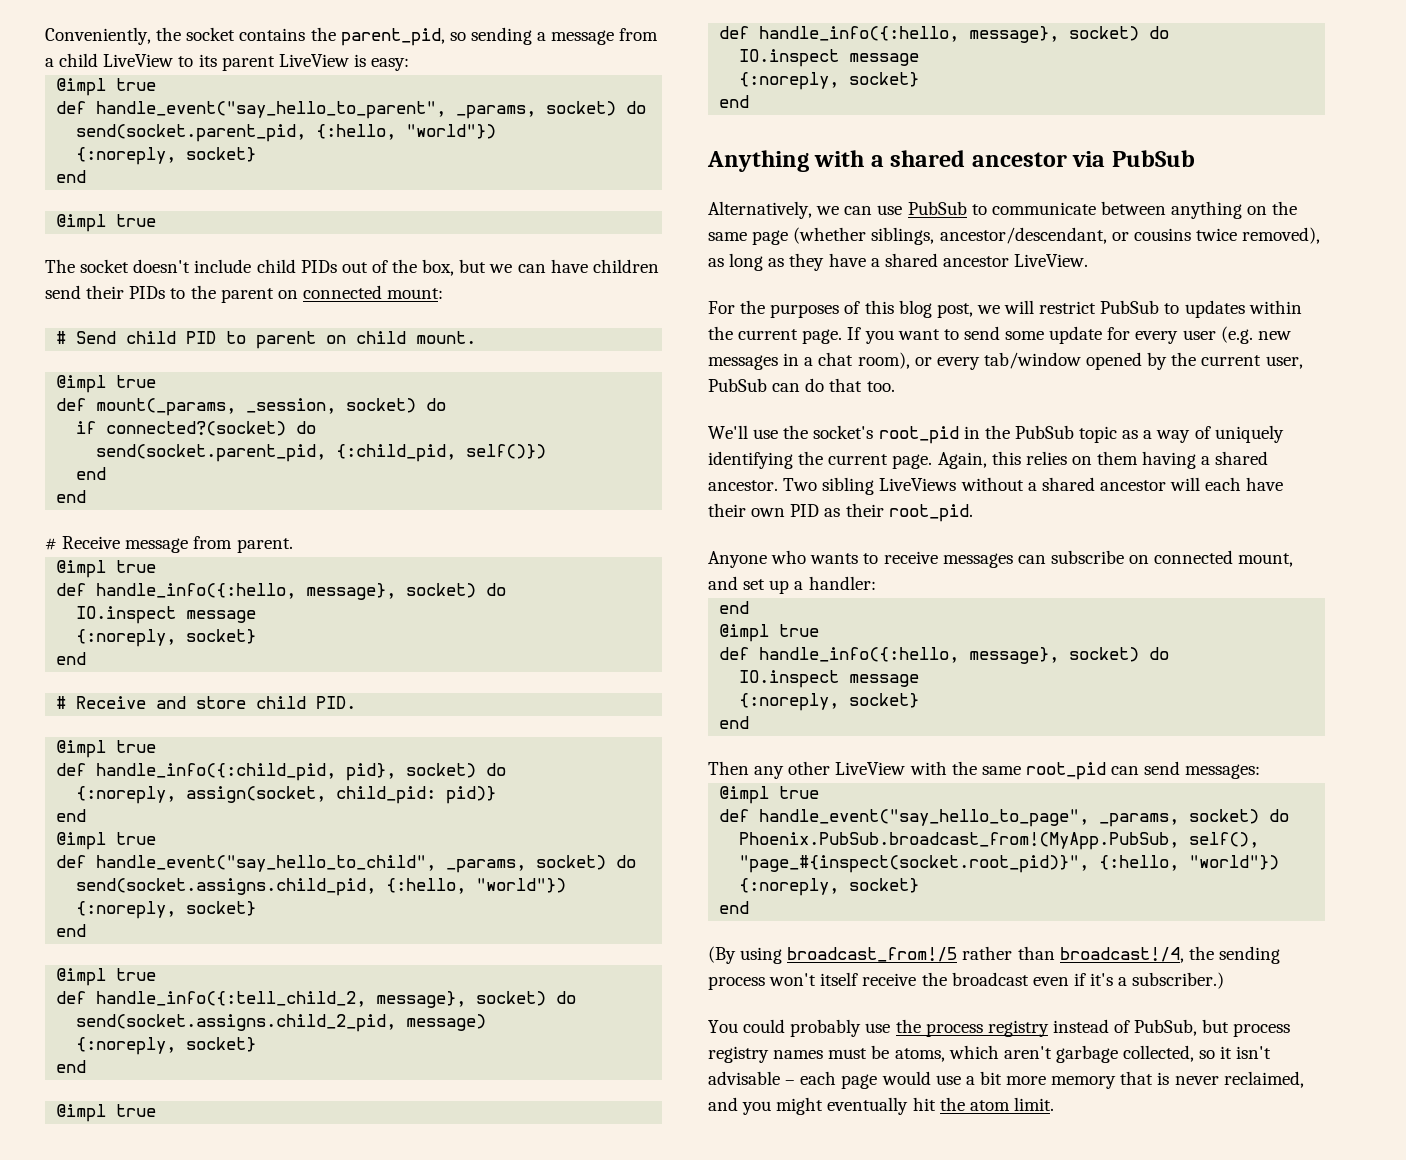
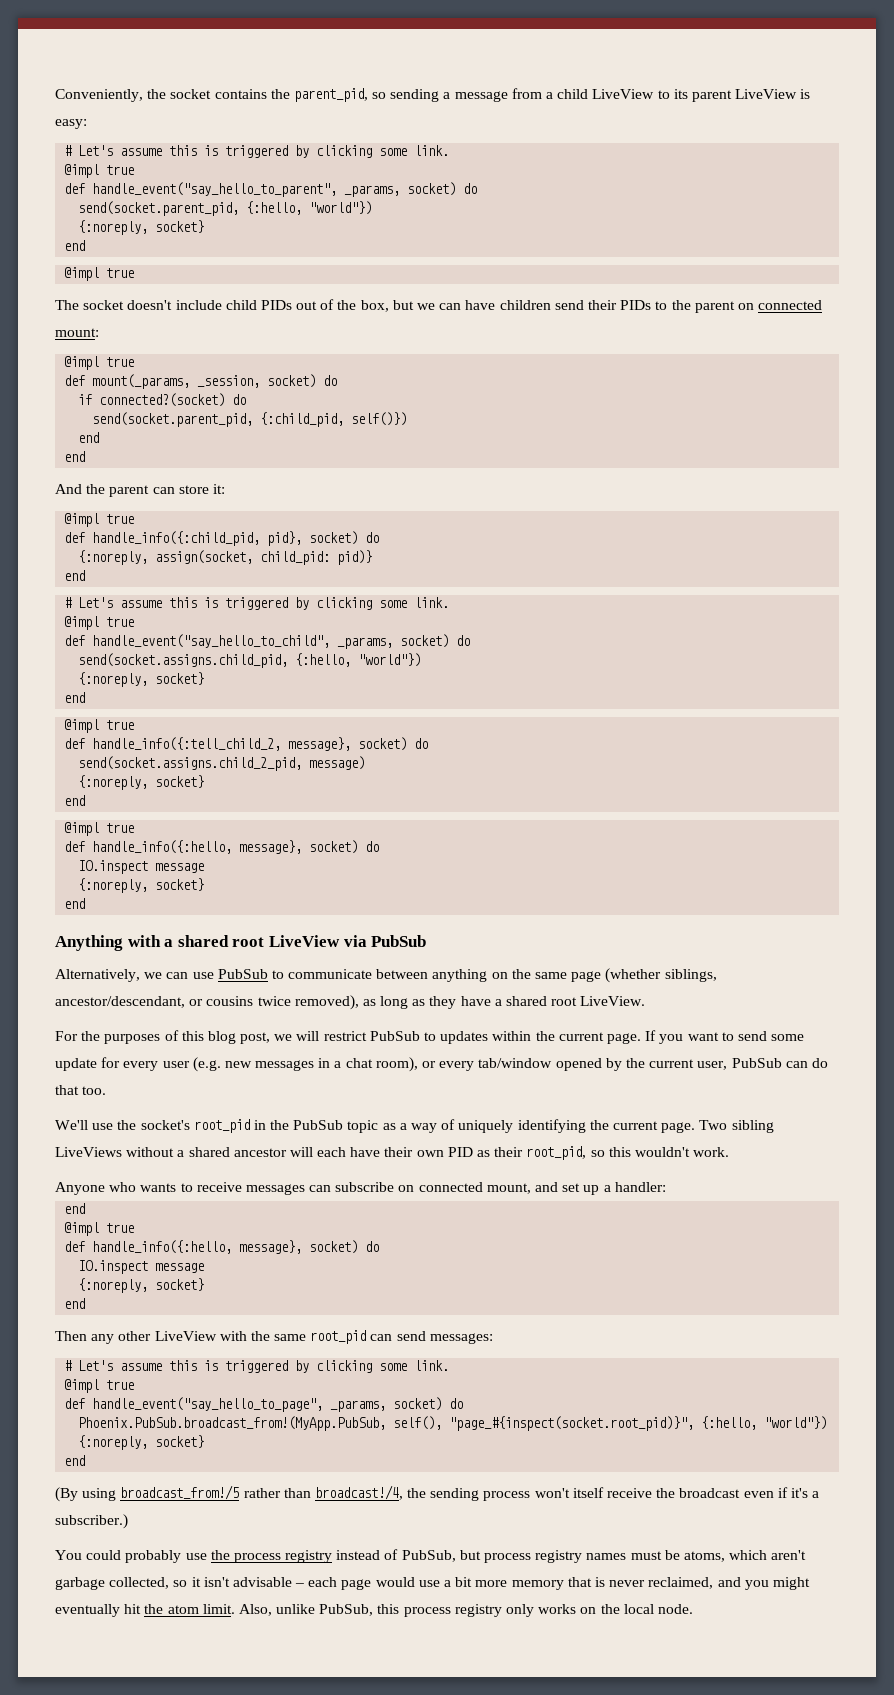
  Conveniently, the socket contains the parent_pid, so sending a message from a child LiveView to its parent LiveView is easy:
+ # Let's assume this is triggered by clicking some link.
- # Send child PID to parent on child mount.
- # Receive message from parent.
- @impl true
- def handle_info({:hello, message}, socket) do
- IO.inspect message
- {:noreply, socket}
- end
- # Receive and store child PID.
+ And the parent can store it:
  {:noreply, assign(socket, child_pid: pid)}
  end
+ # Let's assume this is triggered by clicking some link.
- Anything with a shared ancestor via PubSub
+ Anything with a shared root LiveView via PubSub
- Alternatively, we can use PubSub to communicate between anything on the same page (whether siblings, ancestor/descendant, or cousins twice removed), as long as they have a shared ancestor LiveView.
+ Alternatively, we can use PubSub to communicate between anything on the same page (whether siblings, ancestor/descendant, or cousins twice removed), as long as they have a shared root LiveView.
- Again, this relies on them having a shared ancestor.
- Two sibling LiveViews without a shared ancestor will each have their own PID as their root_pid.
+ Two sibling LiveViews without a shared ancestor will each have their own PID as their root_pid, so this wouldn't work.
  Then any other LiveView with the same root_pid can send messages:
+ # Let's assume this is triggered by clicking some link.
+ Also, unlike PubSub, this process registry only works on the local node.

